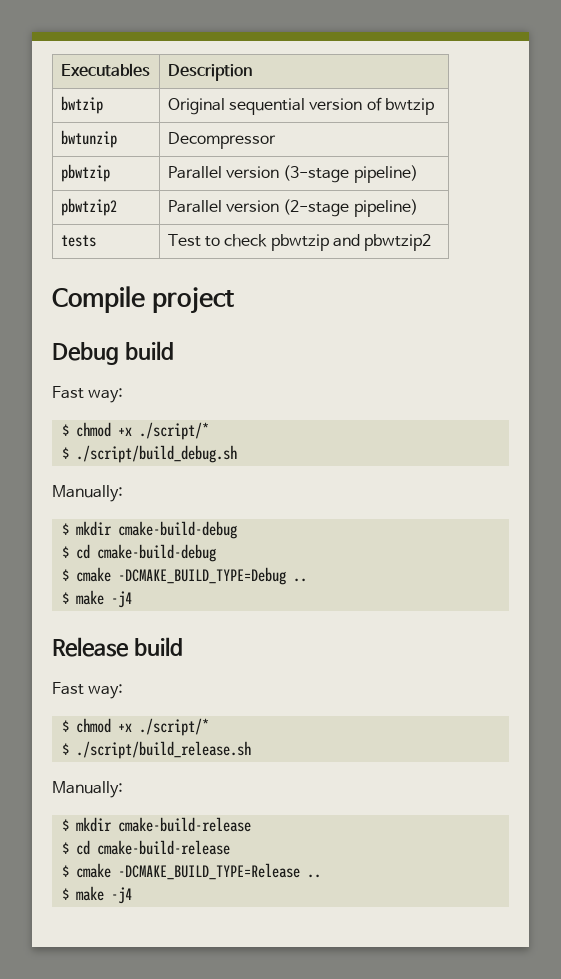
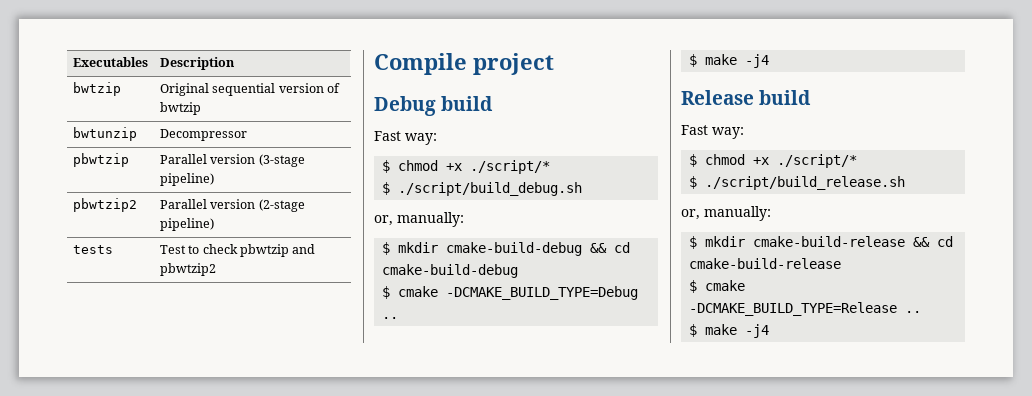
  $ ./script/build_debug.sh
- Manually:
+ or, manually:
- $ mkdir cmake-build-debug
- $ cd cmake-build-debug
+ $ mkdir cmake-build-debug && cd cmake-build-debug
  $ ./script/build_release.sh
- Manually:
+ or, manually:
- $ mkdir cmake-build-release
- $ cd cmake-build-release
+ $ mkdir cmake-build-release && cd cmake-build-release

